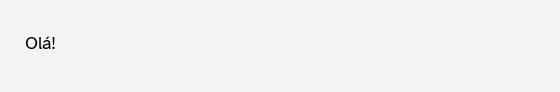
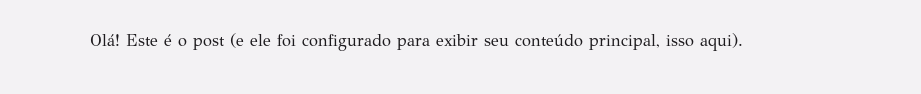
+ Este é o post (e ele foi configurado para exibir seu conteúdo principal, isso aqui).

